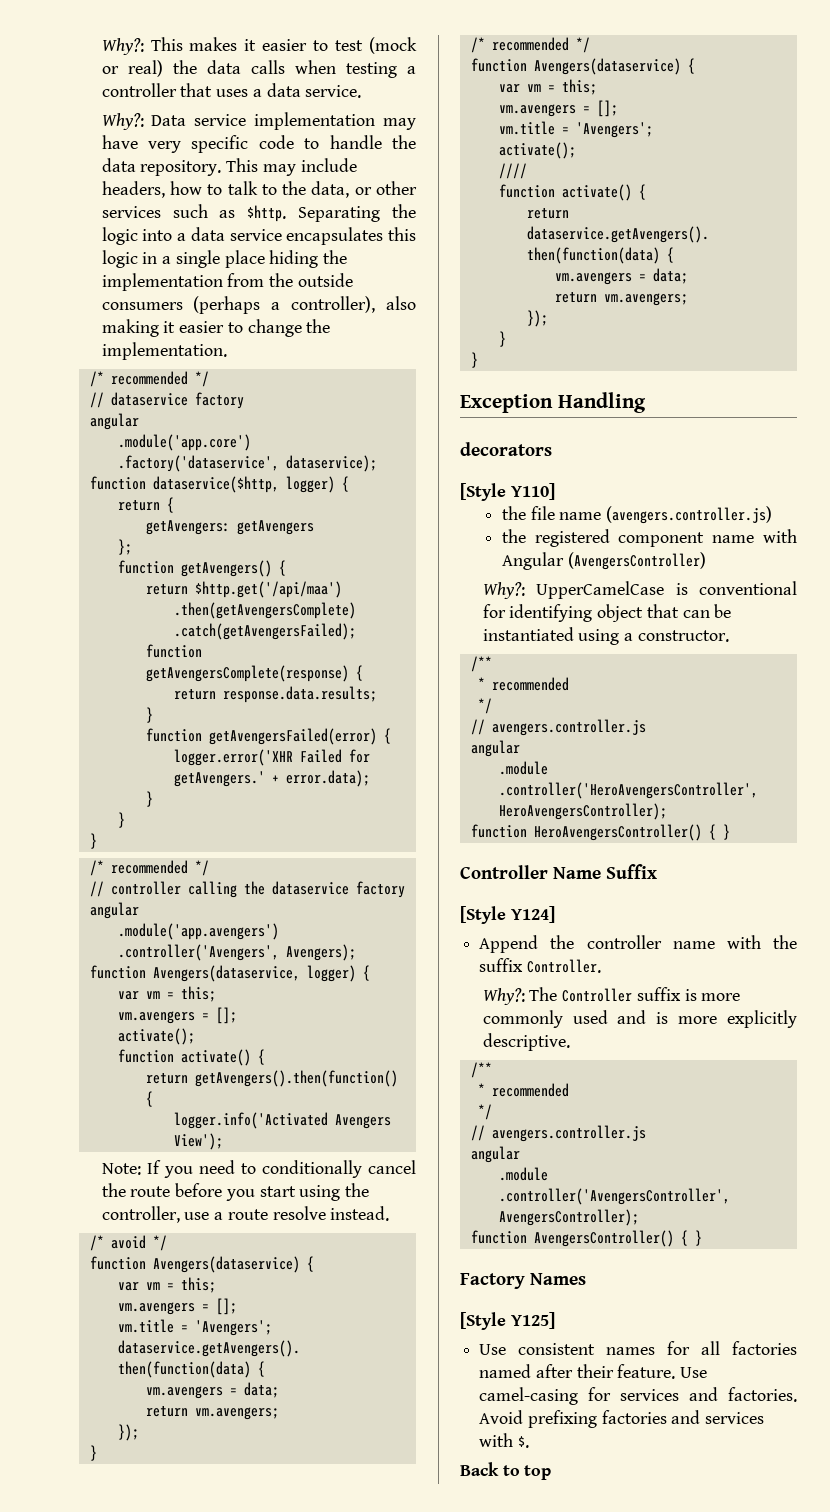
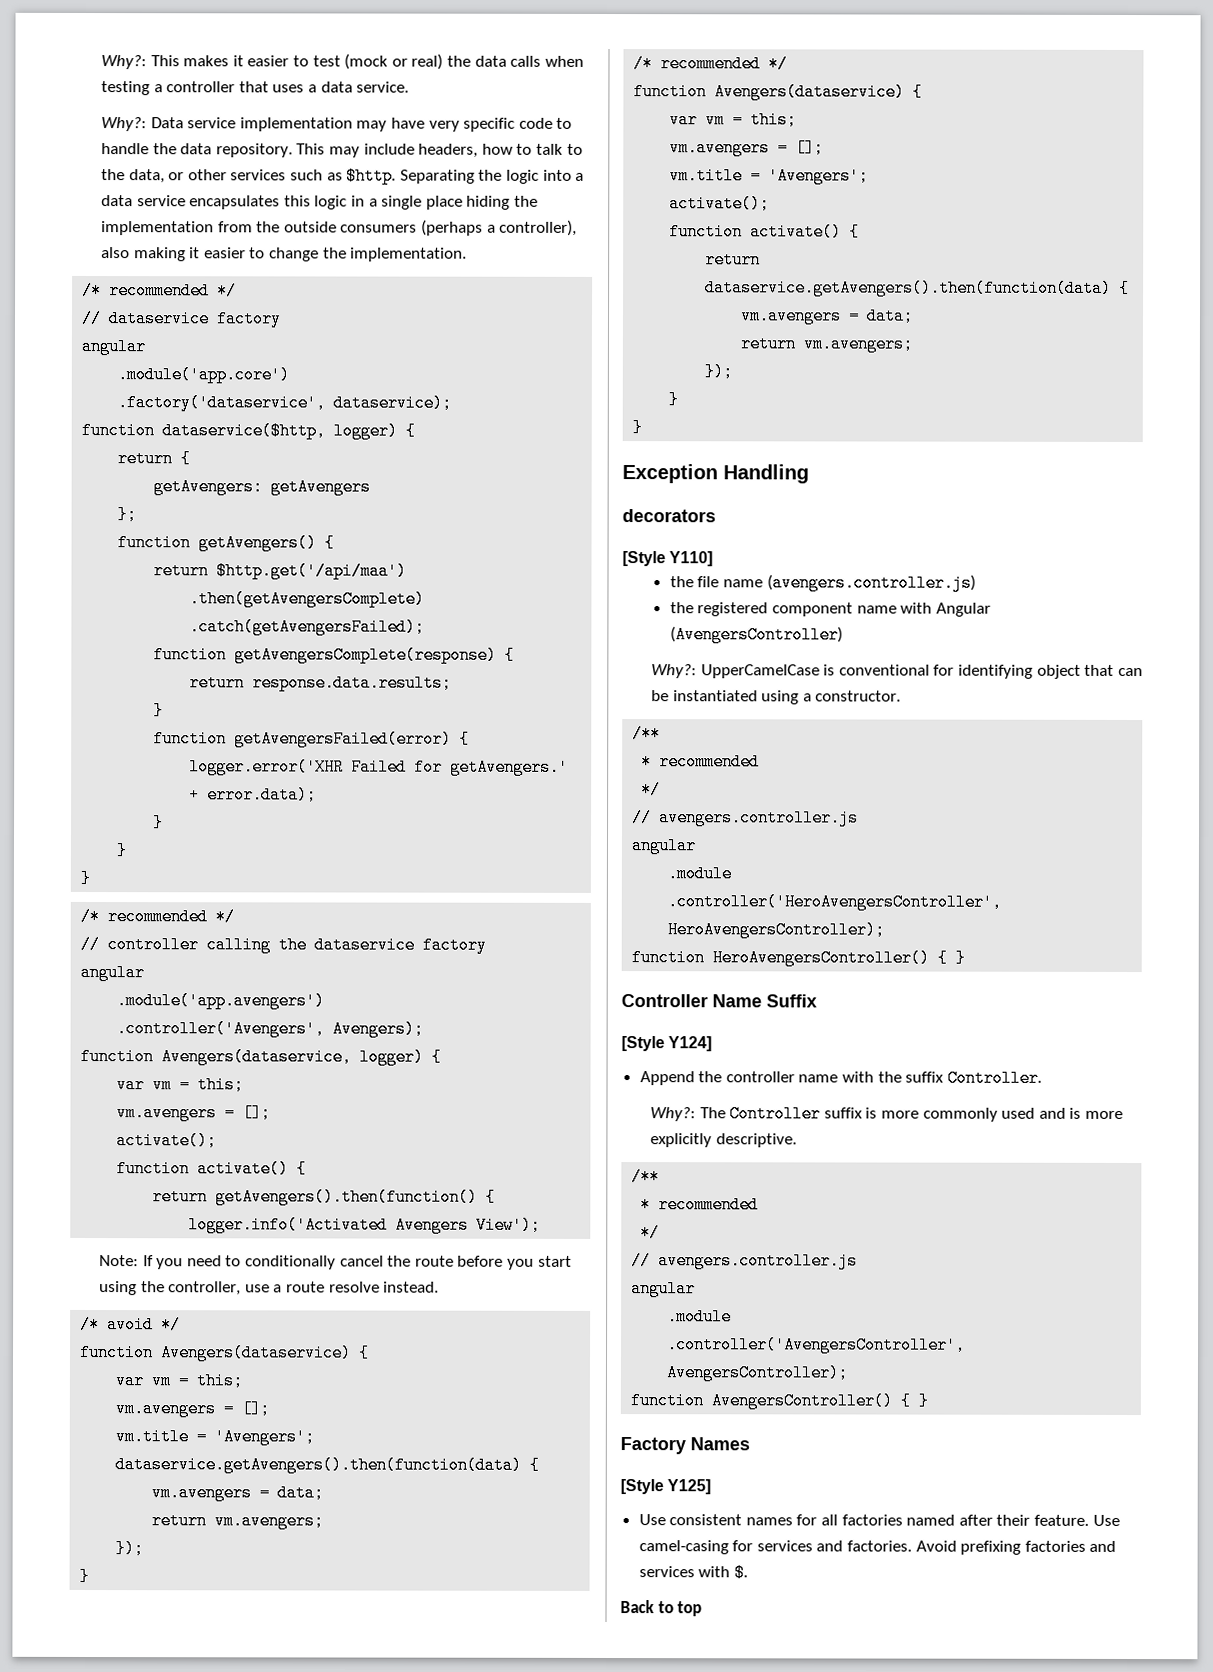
- ////

